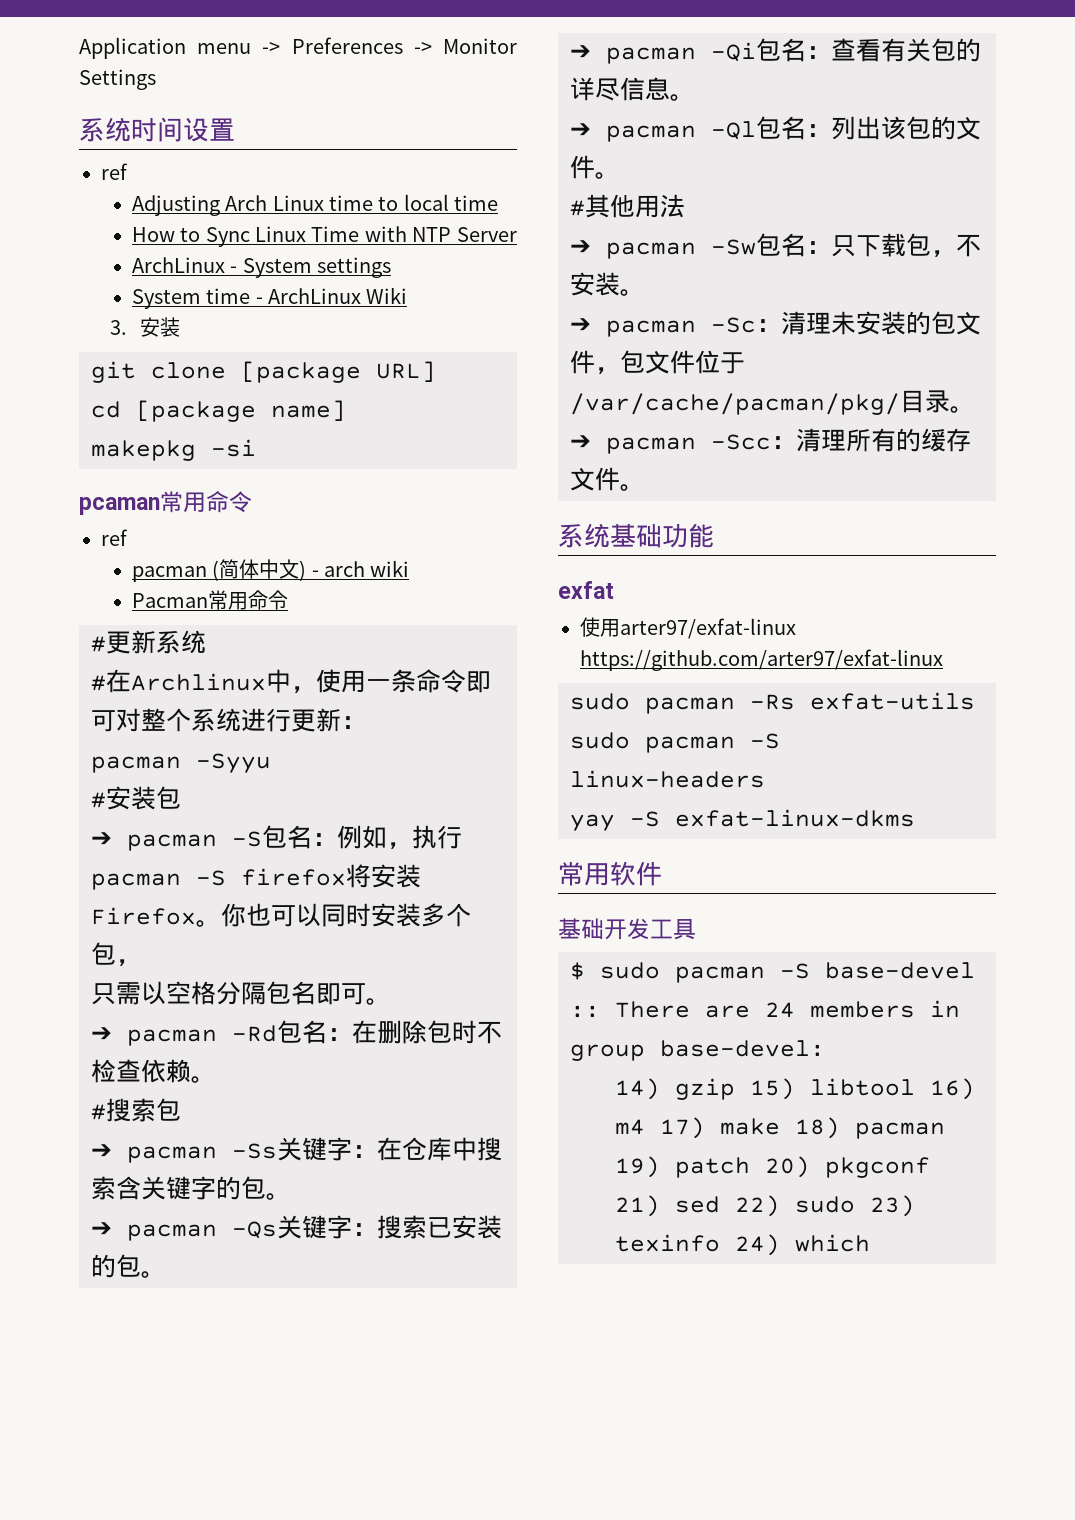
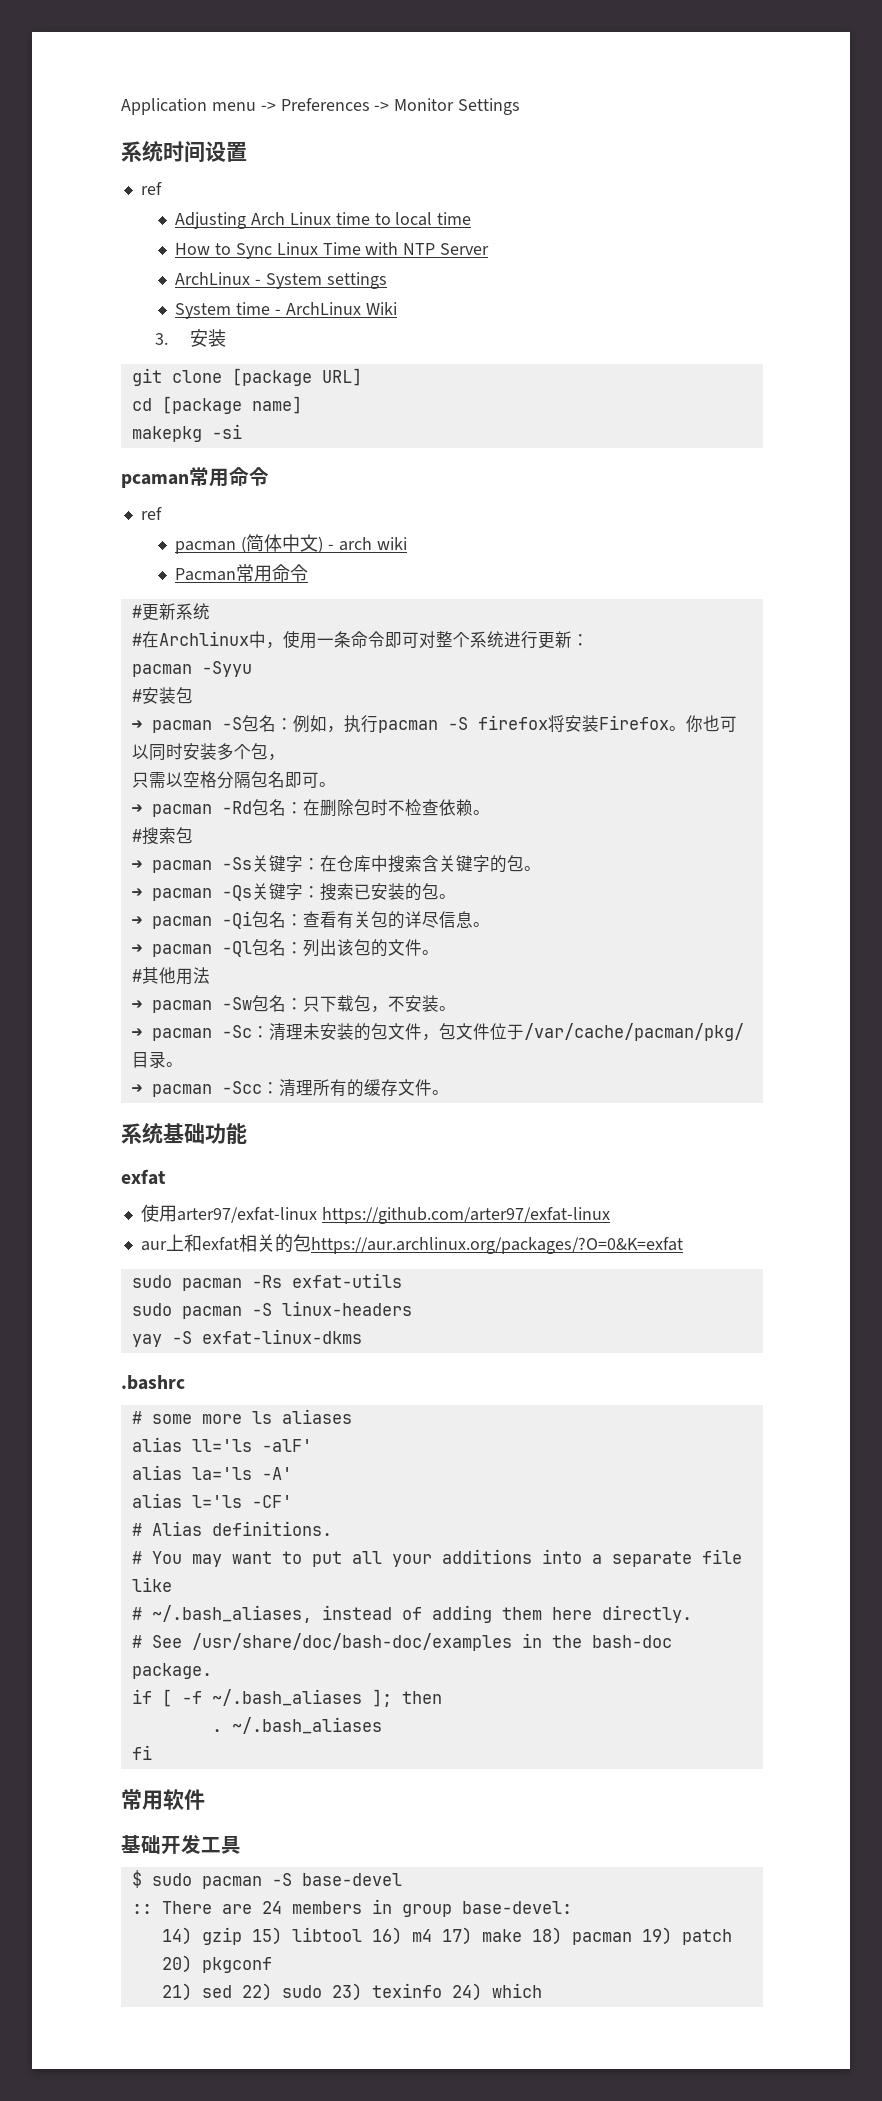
+ aur上和exfat相关的包https://aur.archlinux.org/packages/?O=0&K=exfat
+ .bashrc
+ # some more ls aliases
+ alias ll='ls -alF'
+ alias la='ls -A'
+ alias l='ls -CF'
+ # Alias definitions.
+ # You may want to put all your additions into a separate file like
+ # ~/.bash_aliases, instead of adding them here directly.
+ # See /usr/share/doc/bash-doc/examples in the bash-doc package.
+ if [ -f ~/.bash_aliases ]; then
+ . ~/.bash_aliases
+ fi

